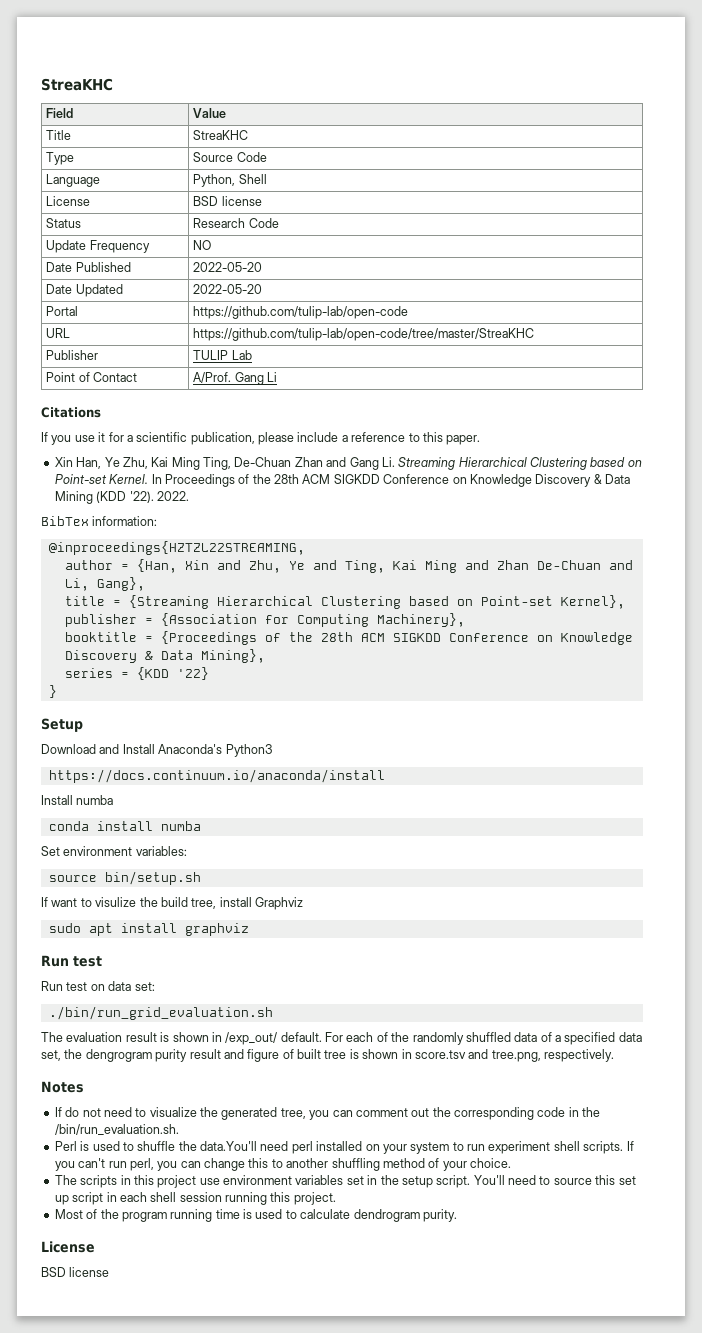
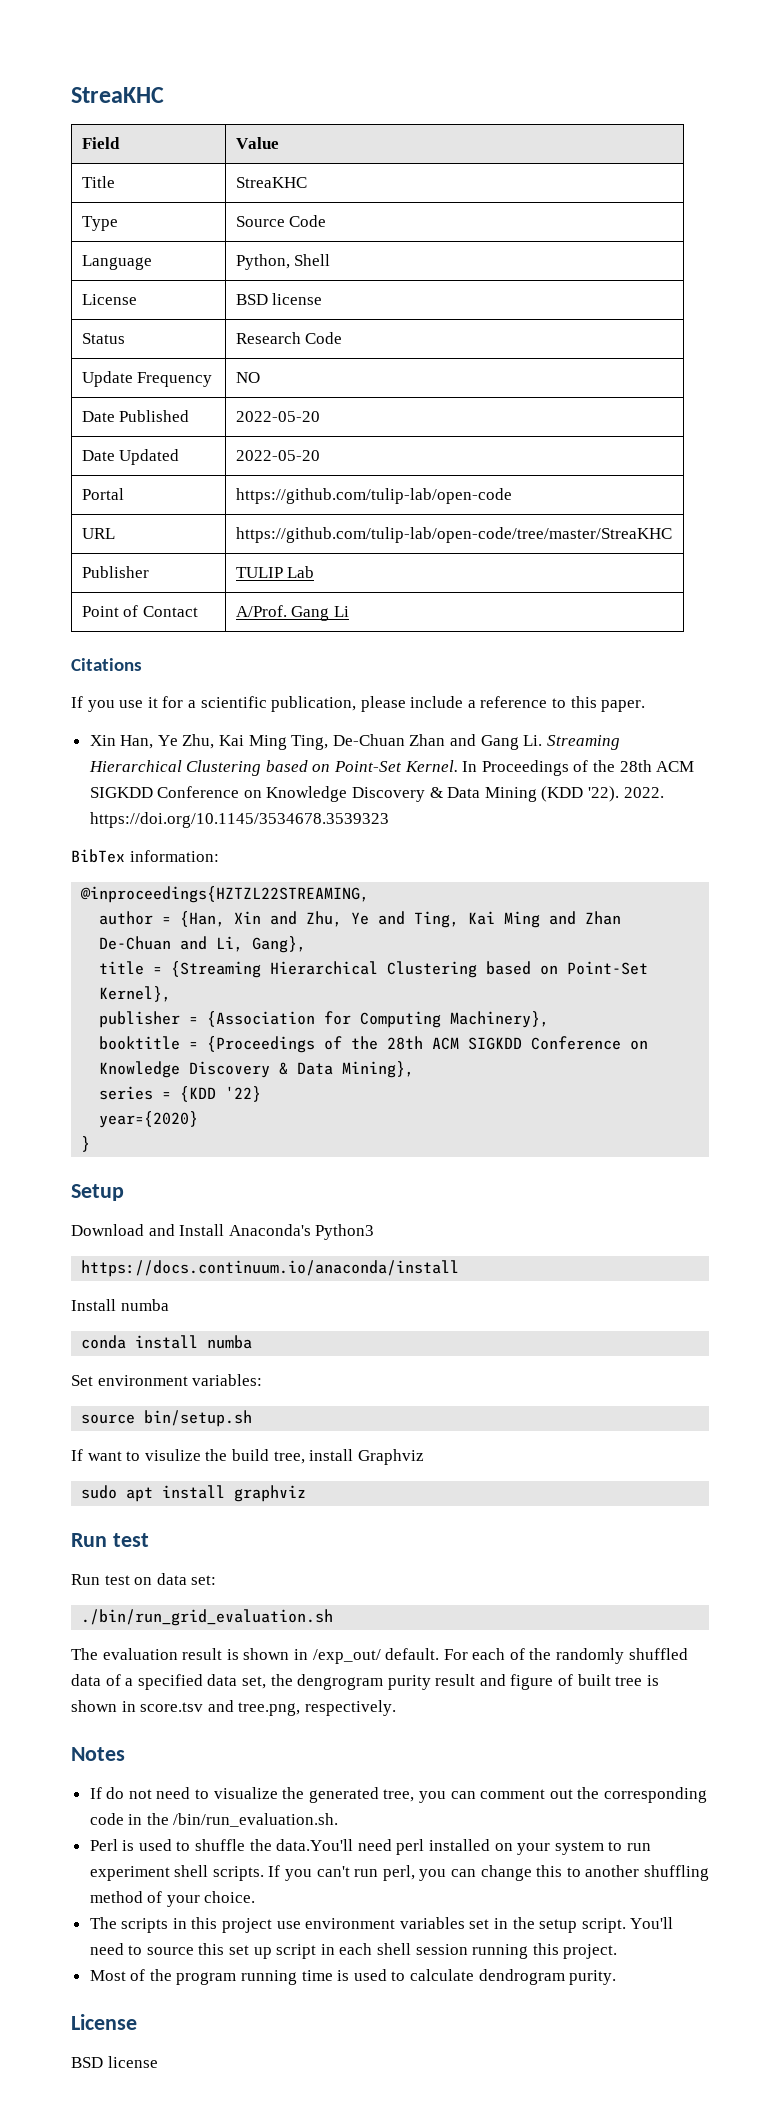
- Xin Han, Ye Zhu, Kai Ming Ting, De-Chuan Zhan and Gang Li. Streaming Hierarchical Clustering based on Point-set Kernel.
+ Xin Han, Ye Zhu, Kai Ming Ting, De-Chuan Zhan and Gang Li. Streaming Hierarchical Clustering based on Point-Set Kernel.
- 2022.
+ 2022. https://doi.org/10.1145/3534678.3539323
- title = {Streaming Hierarchical Clustering based on Point-set Kernel},
+ title = {Streaming Hierarchical Clustering based on Point-Set Kernel},
+ year={2020}

